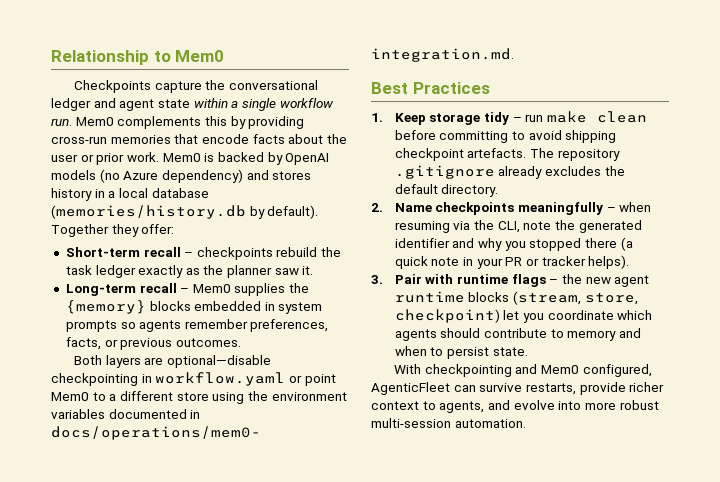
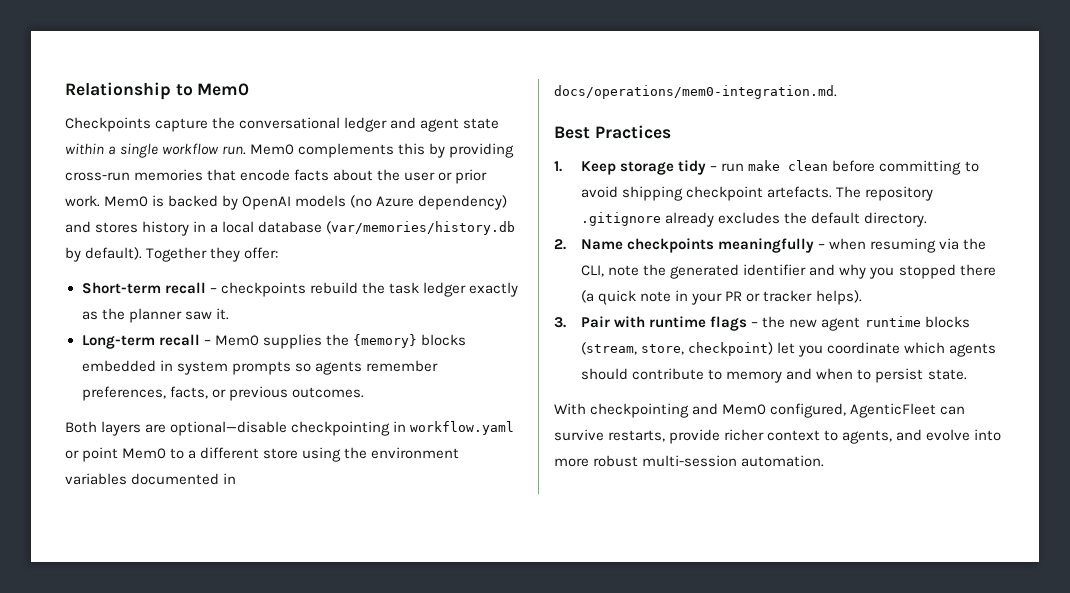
- Mem0 is backed by OpenAI models (no Azure dependency) and stores history in a local database (memories/history.db by default).
+ Mem0 is backed by OpenAI models (no Azure dependency) and stores history in a local database (var/memories/history.db by default).

